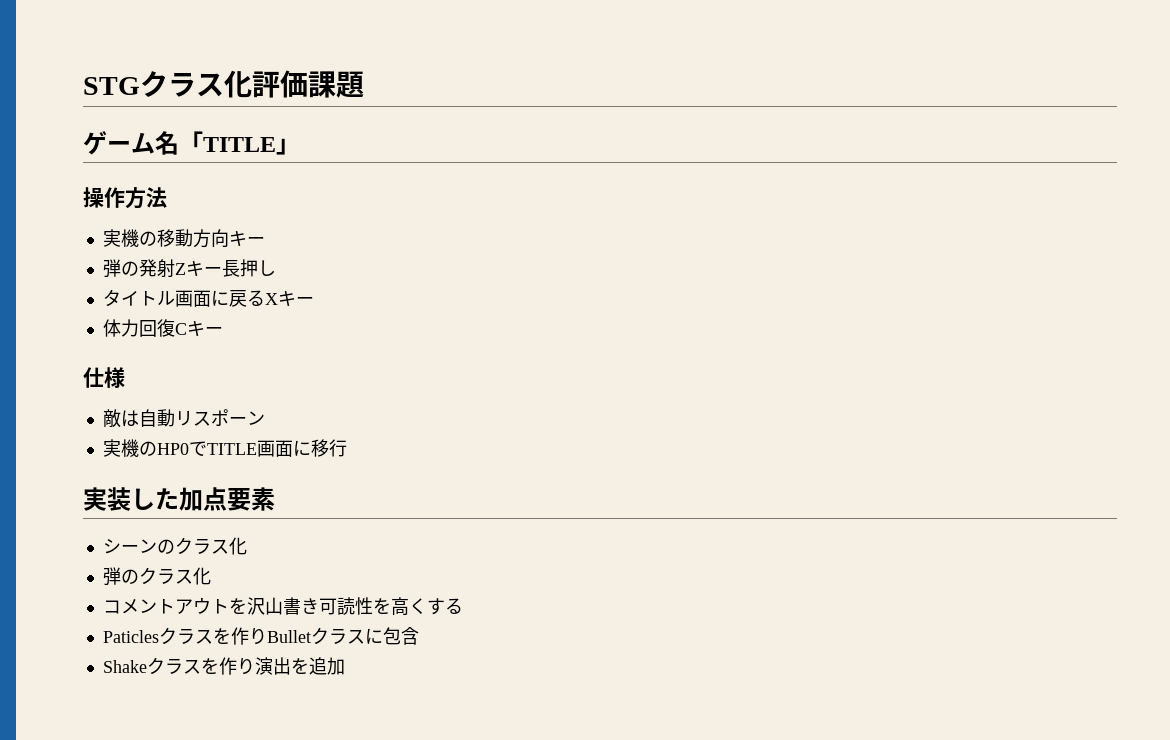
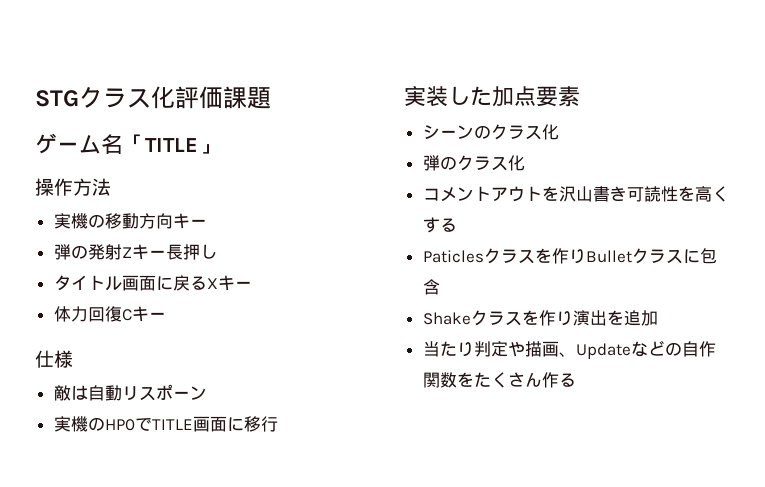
+ 当たり判定や描画、Updateなどの自作関数をたくさん作る

